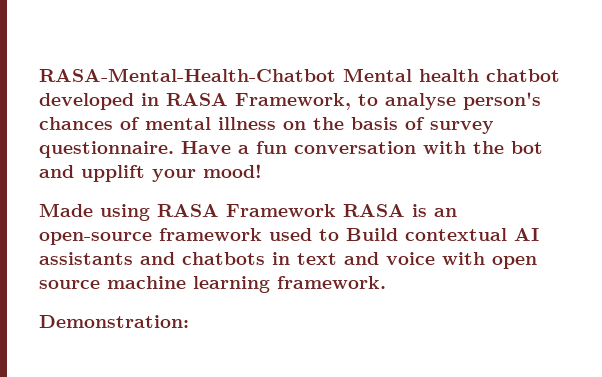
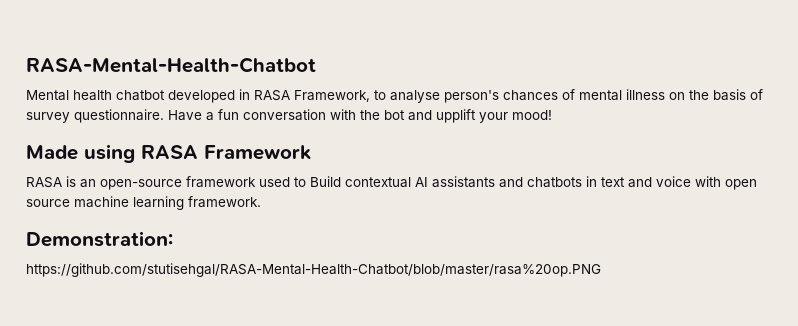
- RASA-Mental-Health-Chatbot Mental health chatbot developed in RASA Framework, to analyse person's chances of mental illness on the basis of survey questionnaire.
+ RASA-Mental-Health-Chatbot
+ Mental health chatbot developed in RASA Framework, to analyse person's chances of mental illness on the basis of survey questionnaire.
- Made using RASA Framework RASA is an open-source framework used to Build contextual AI assistants and chatbots in text and voice with open source machine learning framework.
+ Made using RASA Framework
+ RASA is an open-source framework used to Build contextual AI assistants and chatbots in text and voice with open source machine learning framework.
+ https://github.com/stutisehgal/RASA-Mental-Health-Chatbot/blob/master/rasa%20op.PNG

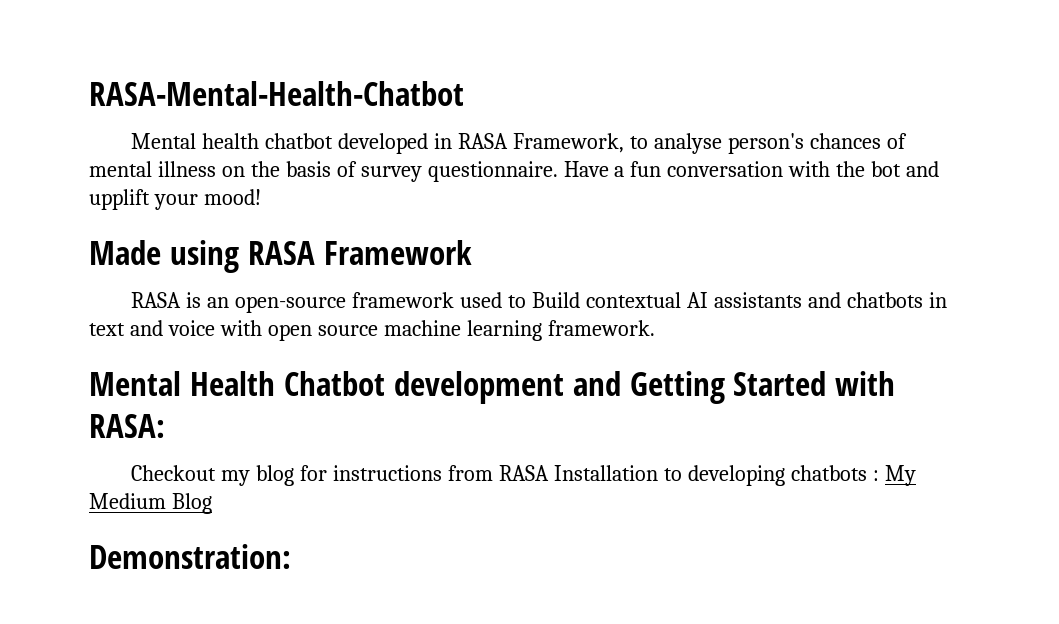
+ Mental Health Chatbot development and Getting Started with RASA:
+ Checkout my blog for instructions from RASA Installation to developing chatbots : My Medium Blog
- https://github.com/stutisehgal/RASA-Mental-Health-Chatbot/blob/master/rasa%20op.PNG

